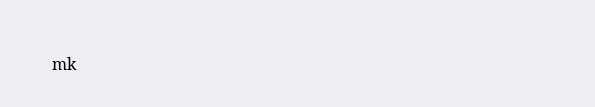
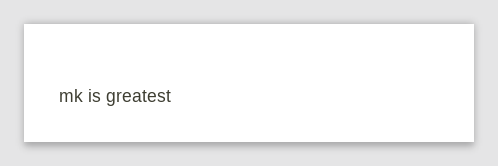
- mk
+ mk is greatest

